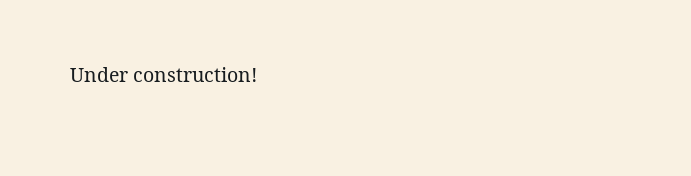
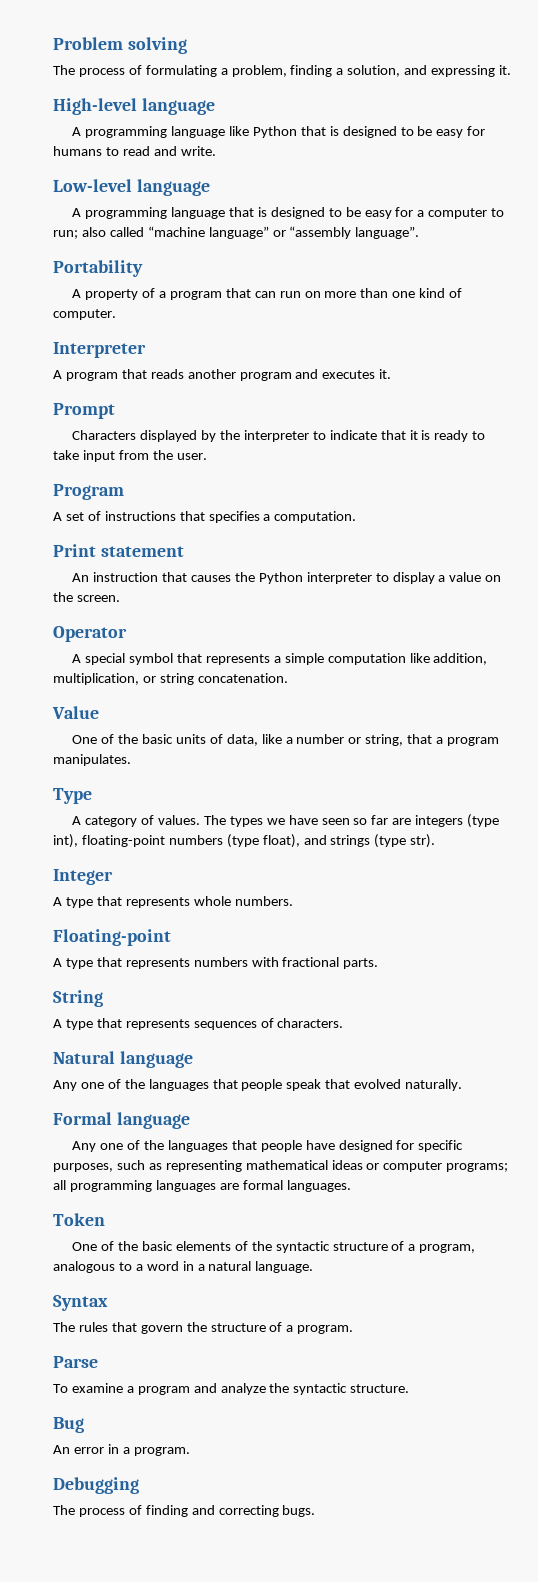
- Under construction!
+ Problem solving
+ The process of formulating a problem, finding a solution, and expressing it.
+ High-level language
+ A programming language like Python that is designed to be easy for humans to read and write.
+ Low-level language
+ A programming language that is designed to be easy for a computer to run; also called “machine language” or “assembly language”.
+ Portability
+ A property of a program that can run on more than one kind of computer.
+ Interpreter
+ A program that reads another program and executes it.
+ Prompt
+ Characters displayed by the interpreter to indicate that it is ready to take input from the user.
+ Program
+ A set of instructions that specifies a computation.
+ Print statement
+ An instruction that causes the Python interpreter to display a value on the screen.
+ Operator
+ A special symbol that represents a simple computation like addition, multiplication, or string concatenation.
+ Value
+ One of the basic units of data, like a number or string, that a program manipulates.
+ Type
+ A category of values. The types we have seen so far are integers (type int), floating-point numbers (type float), and strings (type str).
+ Integer
+ A type that represents whole numbers.
+ Floating-point
+ A type that represents numbers with fractional parts.
+ String
+ A type that represents sequences of characters.
+ Natural language
+ Any one of the languages that people speak that evolved naturally.
+ Formal language
+ Any one of the languages that people have designed for specific purposes, such as representing mathematical ideas or computer programs; all programming languages are formal languages.
+ Token
+ One of the basic elements of the syntactic structure of a program, analogous to a word in a natural language.
+ Syntax
+ The rules that govern the structure of a program.
+ Parse
+ To examine a program and analyze the syntactic structure.
+ Bug
+ An error in a program.
+ Debugging
+ The process of finding and correcting bugs.

